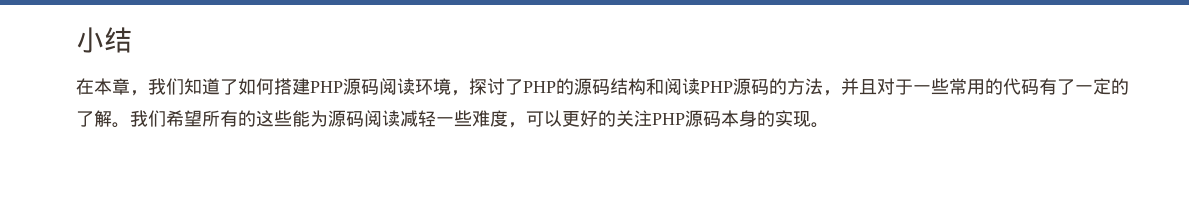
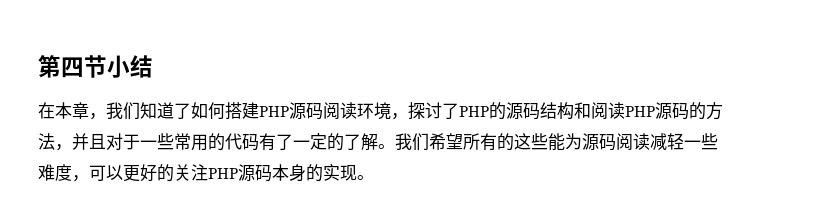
- 小结
+ 第四节小结

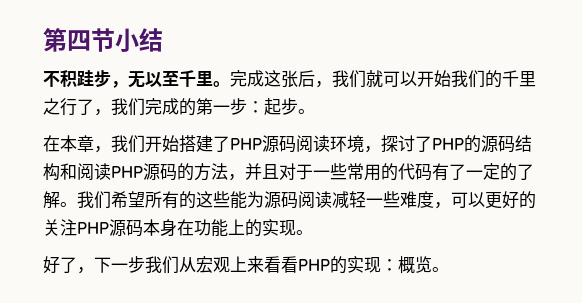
+ 不积跬步，无以至千里。完成这张后，我们就可以开始我们的千里之行了，我们完成的第一步：起步。
- 在本章，我们知道了如何搭建PHP源码阅读环境，探讨了PHP的源码结构和阅读PHP源码的方法，并且对于一些常用的代码有了一定的了解。
+ 在本章，我们开始搭建了PHP源码阅读环境，探讨了PHP的源码结构和阅读PHP源码的方法，并且对于一些常用的代码有了一定的了解。
- 我们希望所有的这些能为源码阅读减轻一些难度，可以更好的关注PHP源码本身的实现。
+ 我们希望所有的这些能为源码阅读减轻一些难度，可以更好的关注PHP源码本身在功能上的实现。
+ 好了，下一步我们从宏观上来看看PHP的实现：概览。

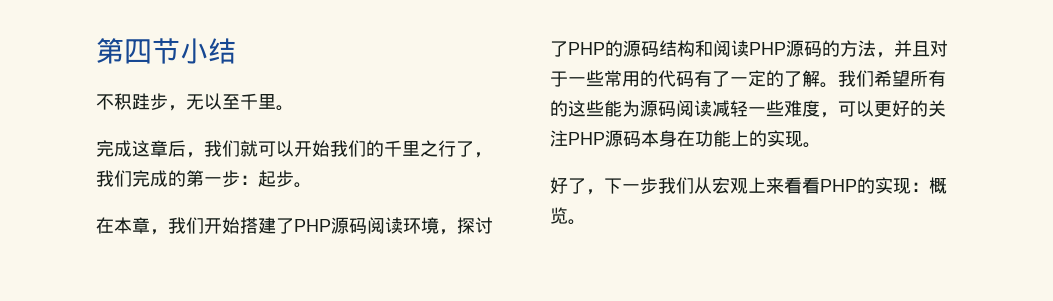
- 不积跬步，无以至千里。完成这张后，我们就可以开始我们的千里之行了，我们完成的第一步：起步。
+ 不积跬步，无以至千里。
+ 完成这章后，我们就可以开始我们的千里之行了，我们完成的第一步：起步。

